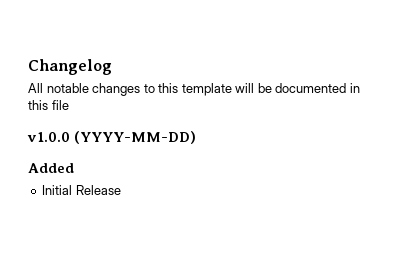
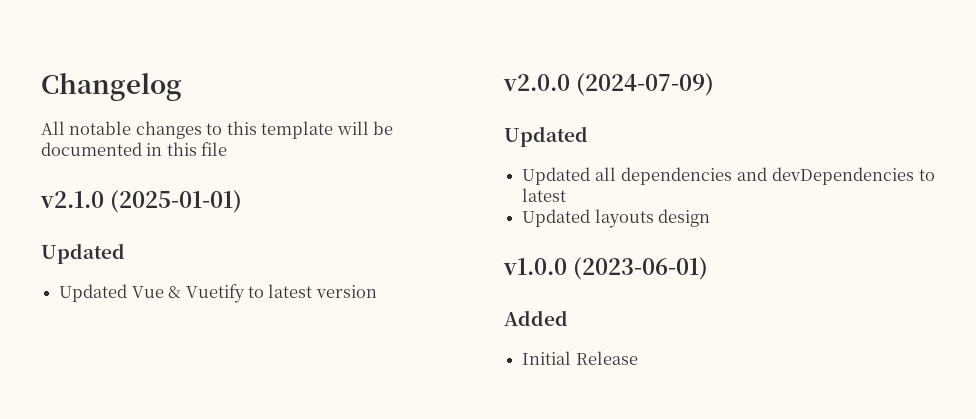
+ v2.1.0 (2025-01-01)
+ Updated
+ Updated Vue & Vuetify to latest version
+ v2.0.0 (2024-07-09)
+ Updated
+ Updated all dependencies and devDependencies to latest
+ Updated layouts design
- v1.0.0 (YYYY-MM-DD)
+ v1.0.0 (2023-06-01)

